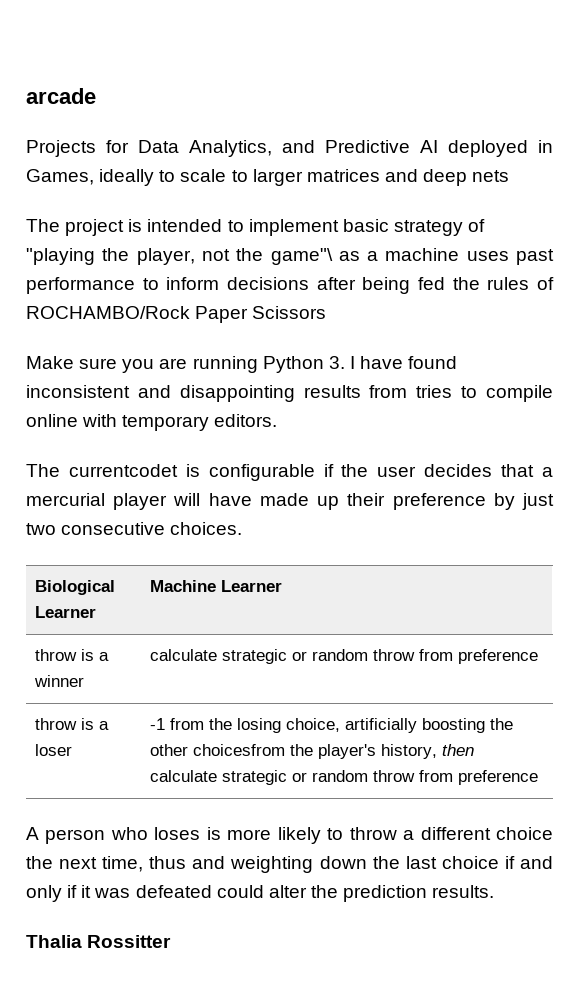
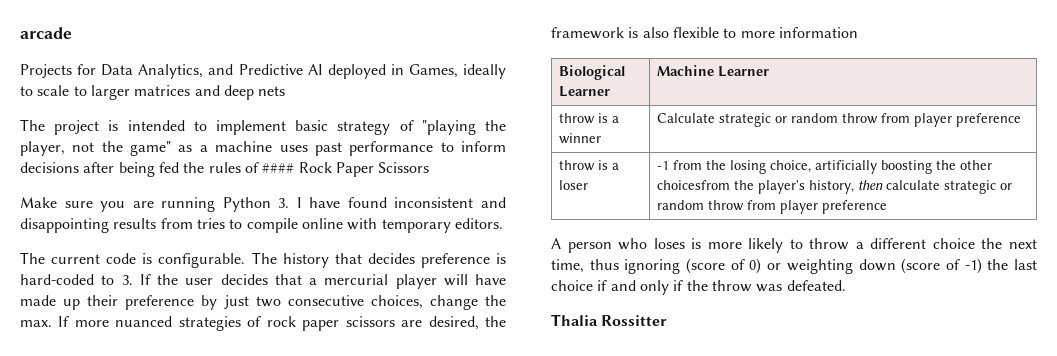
- The project is intended to implement basic strategy of "playing the player, not the game"\ as a machine uses past performance to inform decisions after being fed the rules of ROCHAMBO/Rock Paper Scissors
+ The project is intended to implement basic strategy of "playing the player, not the game" as a machine uses past performance to inform decisions after being fed the rules of #### Rock Paper Scissors
- The currentcodet is configurable if the user decides that a mercurial player will have made up their preference by just two consecutive choices.
+ The current code is configurable. The history that decides preference is hard-coded to 3. If the user decides that a mercurial player will have made up their preference by just two consecutive choices, change the max. If more nuanced strategies of rock paper scissors are desired, the framework is also flexible to more information
- throw is a winner | calculate strategic or random throw from preference
+ throw is a winner | Calculate strategic or random throw from player preference
- throw is a loser | -1 from the losing choice, artificially boosting the other choicesfrom the player's history, then calculate strategic or random throw from preference
+ throw is a loser | -1 from the losing choice, artificially boosting the other choicesfrom the player's history, then calculate strategic or random throw from player preference
- A person who loses is more likely to throw a different choice the next time, thus and weighting down the last choice if and only if it was defeated could alter the prediction results.
+ A person who loses is more likely to throw a different choice the next time, thus ignoring (score of 0) or weighting down (score of -1) the last choice if and only if the throw was defeated.

